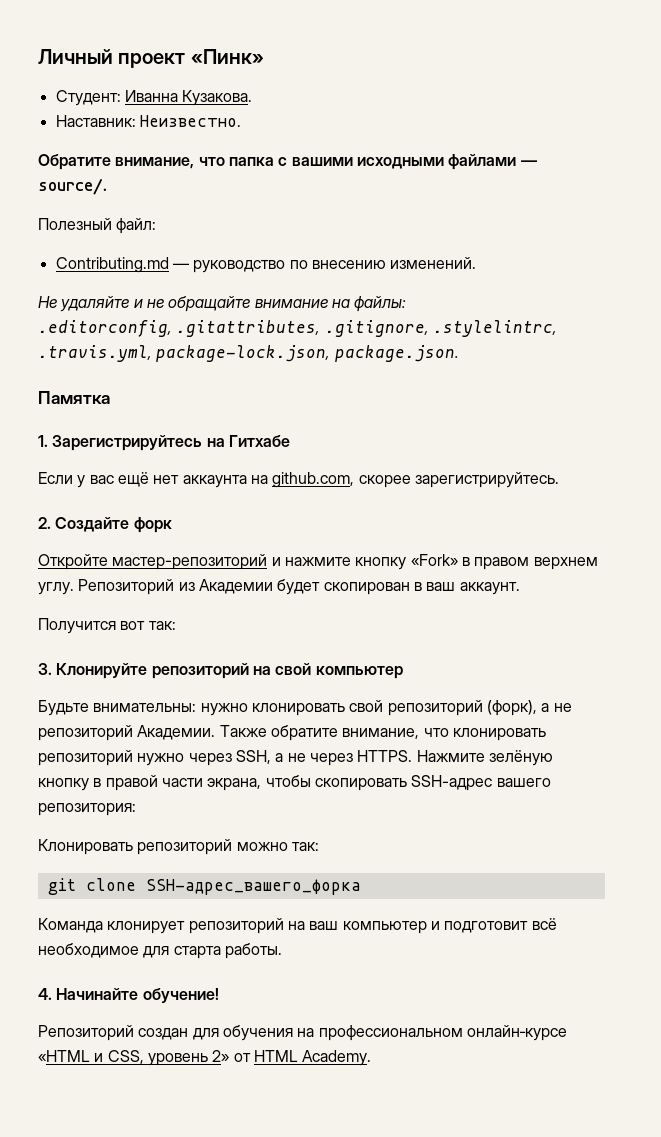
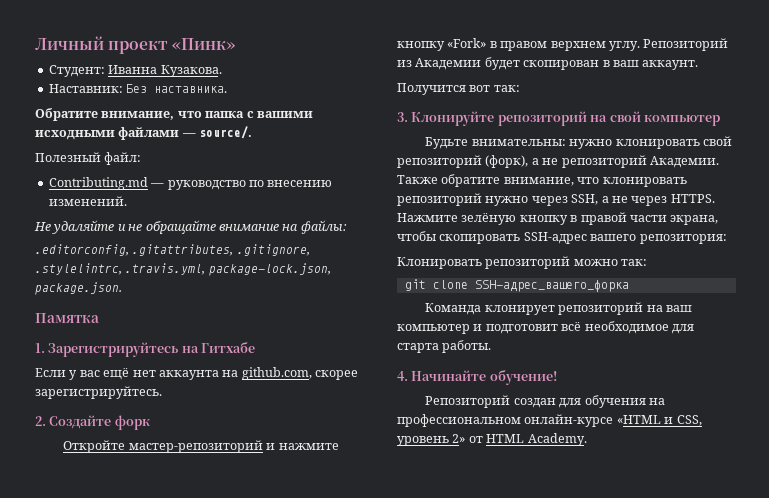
- Наставник: Неизвестно.
+ Наставник: Без наставника.

